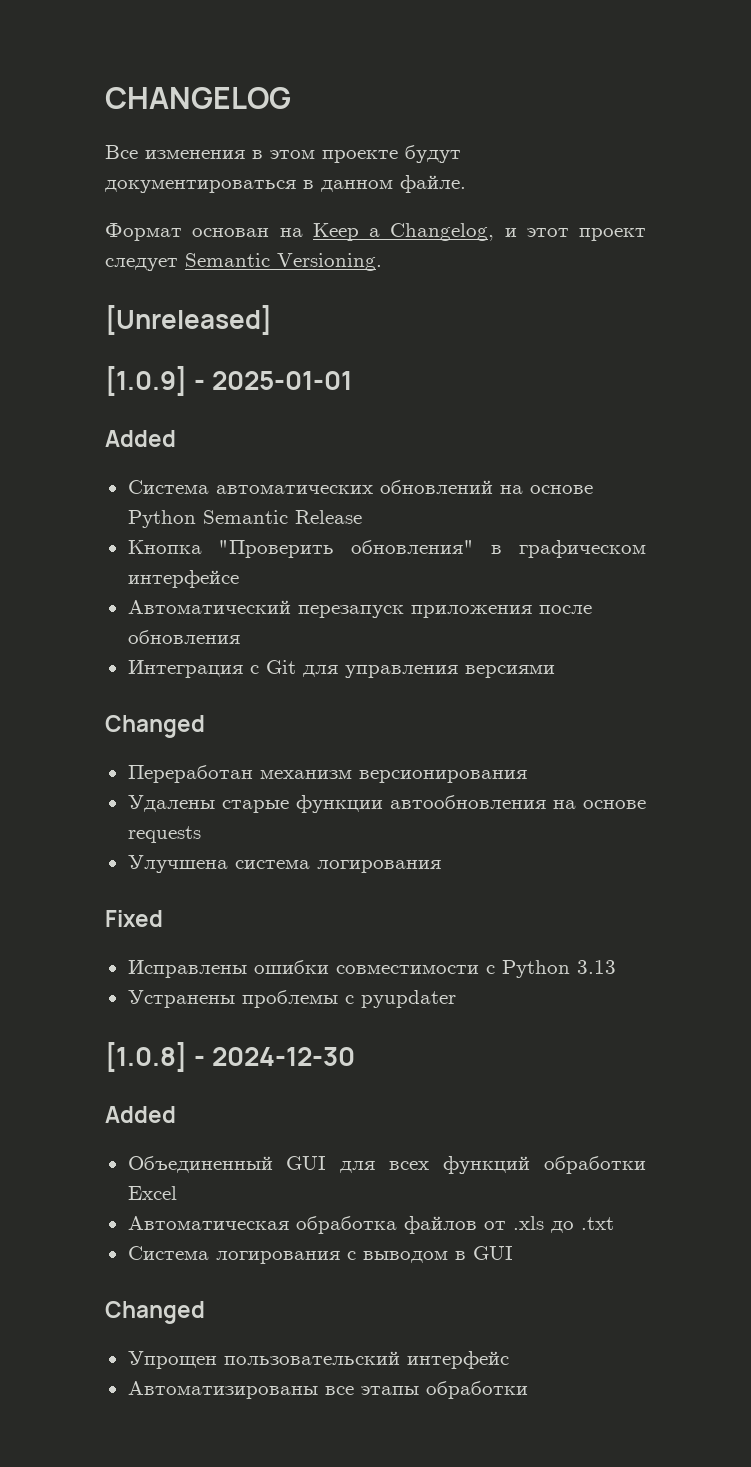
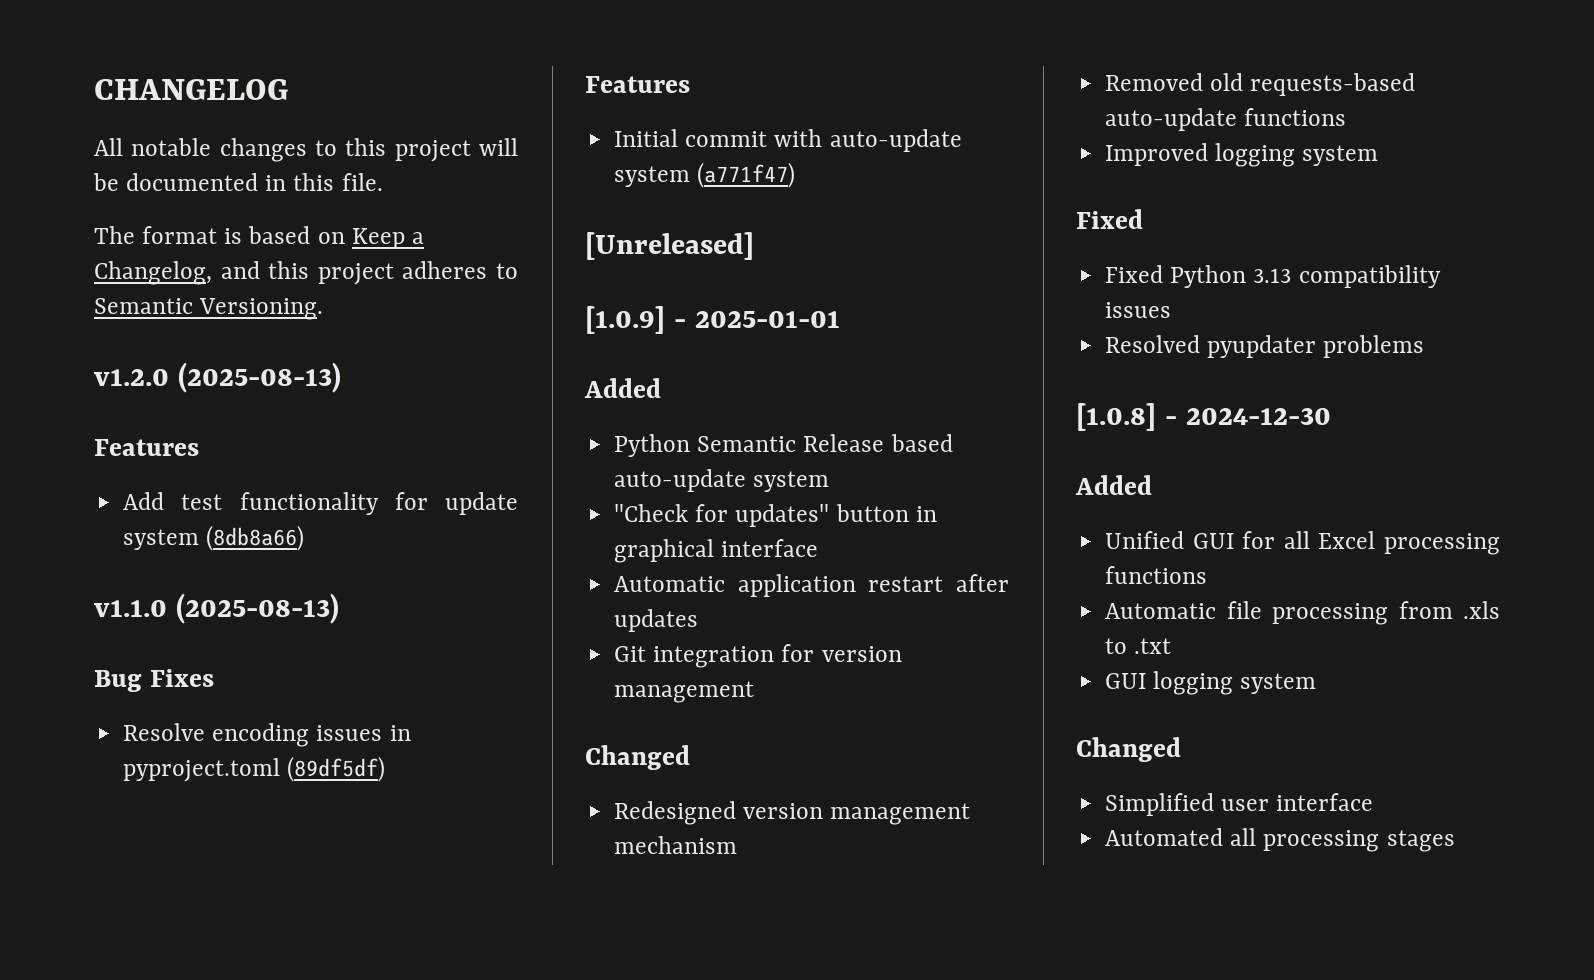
- Все изменения в этом проекте будут документироваться в данном файле.
- Формат основан на Keep a Changelog, и этот проект следует Semantic Versioning.
+ All notable changes to this project will be documented in this file.
+ The format is based on Keep a Changelog, and this project adheres to Semantic Versioning.
+ v1.2.0 (2025-08-13)
+ Features
+ Add test functionality for update system (8db8a66)
+ v1.1.0 (2025-08-13)
+ Bug Fixes
+ Resolve encoding issues in pyproject.toml (89df5df)
+ Features
+ Initial commit with auto-update system (a771f47)
- Система автоматических обновлений на основе Python Semantic Release
- Кнопка "Проверить обновления" в графическом интерфейсе
- Автоматический перезапуск приложения после обновления
- Интеграция с Git для управления версиями
+ Python Semantic Release based auto-update system
+ "Check for updates" button in graphical interface
+ Automatic application restart after updates
+ Git integration for version management
  Changed
- Переработан механизм версионирования
- Удалены старые функции автообновления на основе requests
- Улучшена система логирования
+ Redesigned version management mechanism
+ Removed old requests-based auto-update functions
+ Improved logging system
  Fixed
- Исправлены ошибки совместимости с Python 3.13
- Устранены проблемы с pyupdater
+ Fixed Python 3.13 compatibility issues
+ Resolved pyupdater problems
- Объединенный GUI для всех функций обработки Excel
- Автоматическая обработка файлов от .xls до .txt
- Система логирования с выводом в GUI
+ Unified GUI for all Excel processing functions
+ Automatic file processing from .xls to .txt
+ GUI logging system
  Changed
- Упрощен пользовательский интерфейс
- Автоматизированы все этапы обработки
+ Simplified user interface
+ Automated all processing stages

